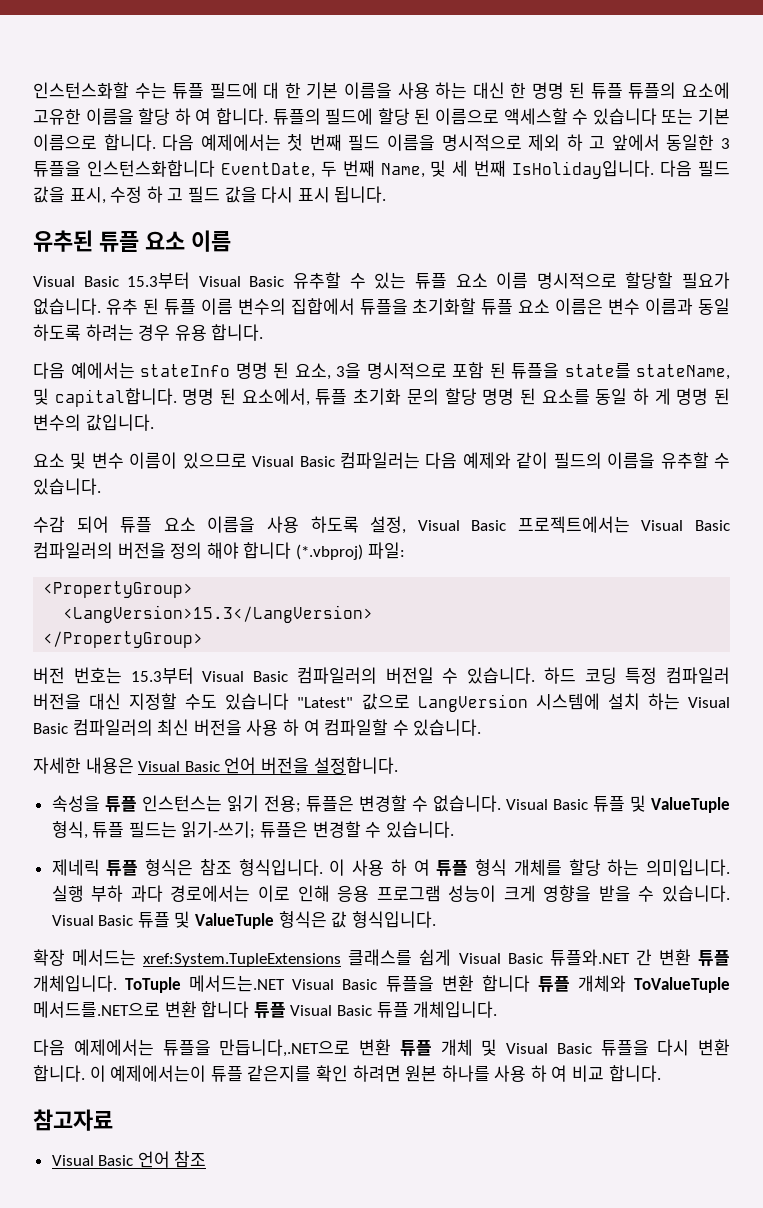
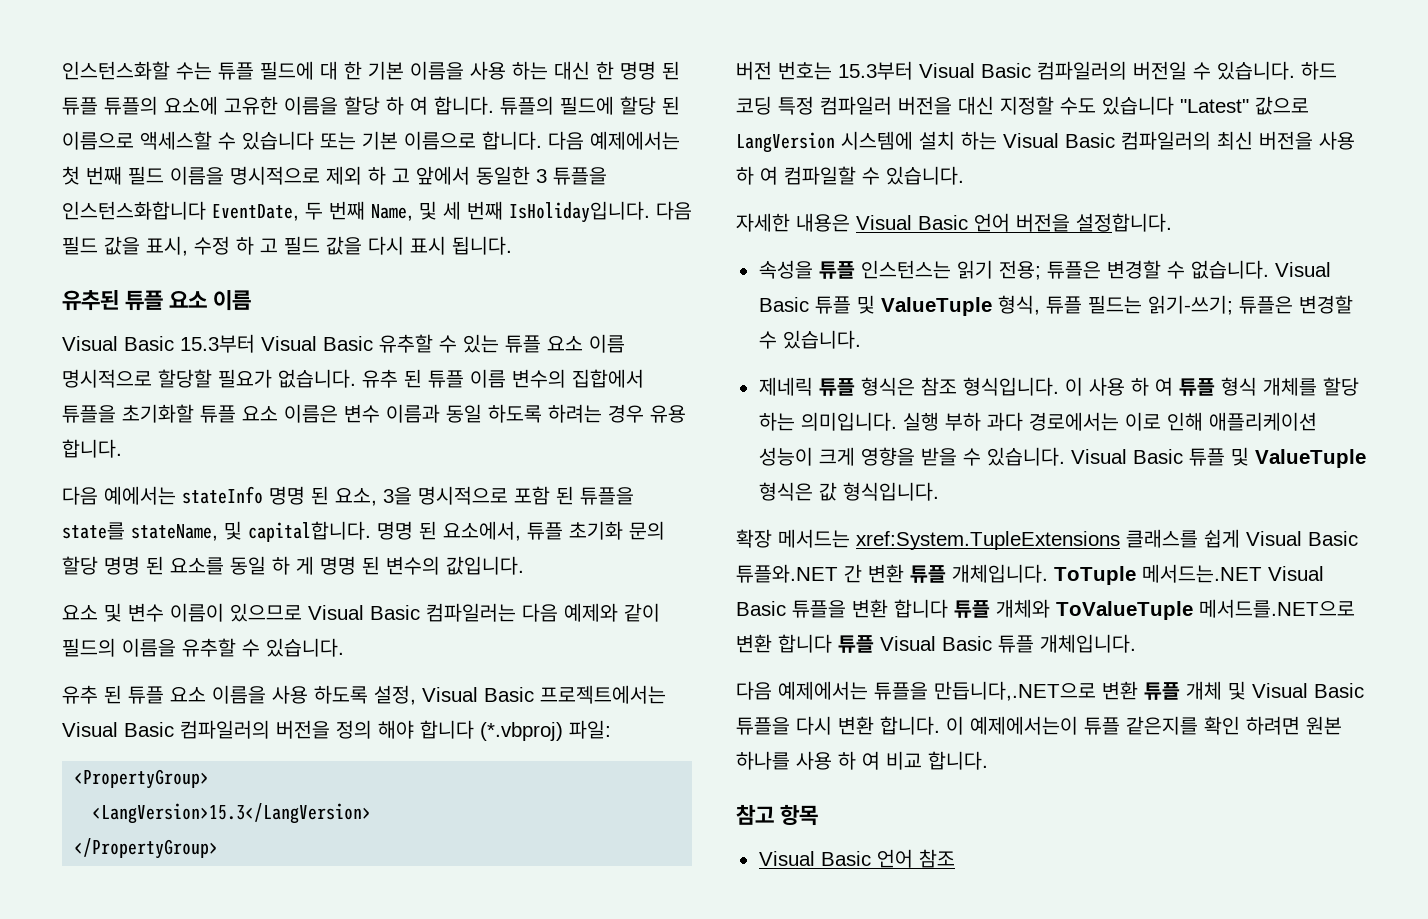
- 수감 되어 튜플 요소 이름을 사용 하도록 설정, Visual Basic 프로젝트에서는 Visual Basic 컴파일러의 버전을 정의 해야 합니다 (*.vbproj) 파일:
+ 유추 된 튜플 요소 이름을 사용 하도록 설정, Visual Basic 프로젝트에서는 Visual Basic 컴파일러의 버전을 정의 해야 합니다 (*.vbproj) 파일:
- 실행 부하 과다 경로에서는 이로 인해 응용 프로그램 성능이 크게 영향을 받을 수 있습니다.
+ 실행 부하 과다 경로에서는 이로 인해 애플리케이션 성능이 크게 영향을 받을 수 있습니다.
- 참고자료
+ 참고 항목

